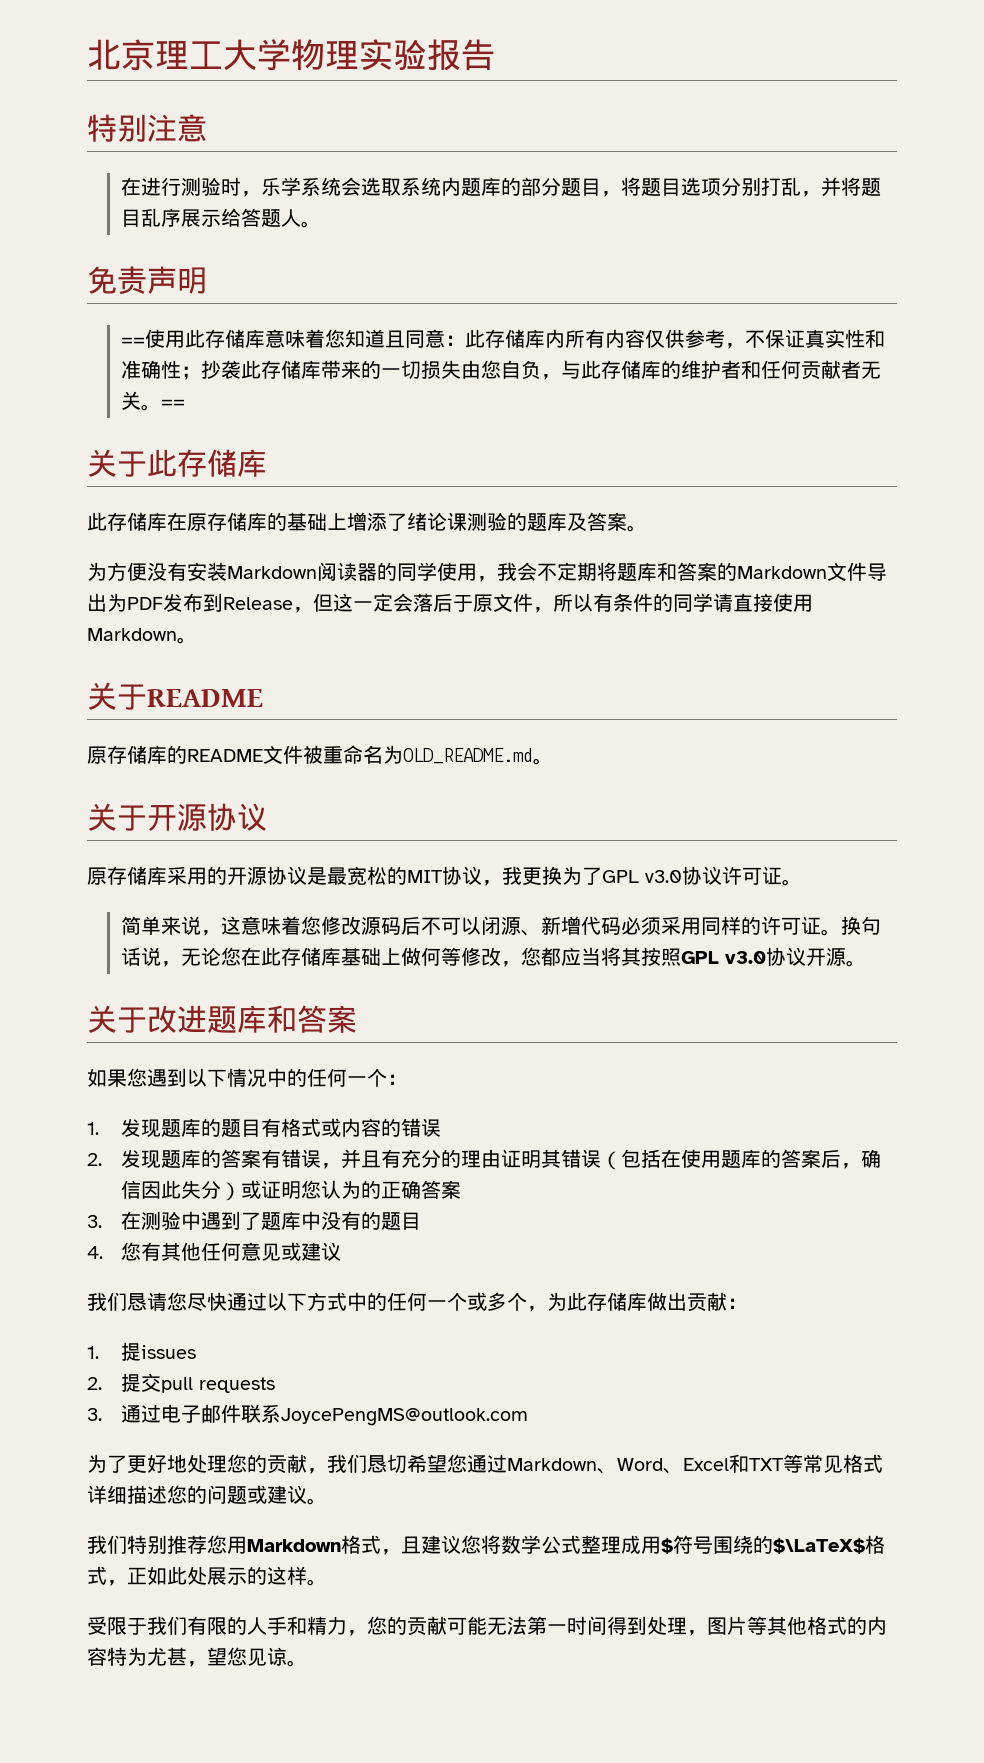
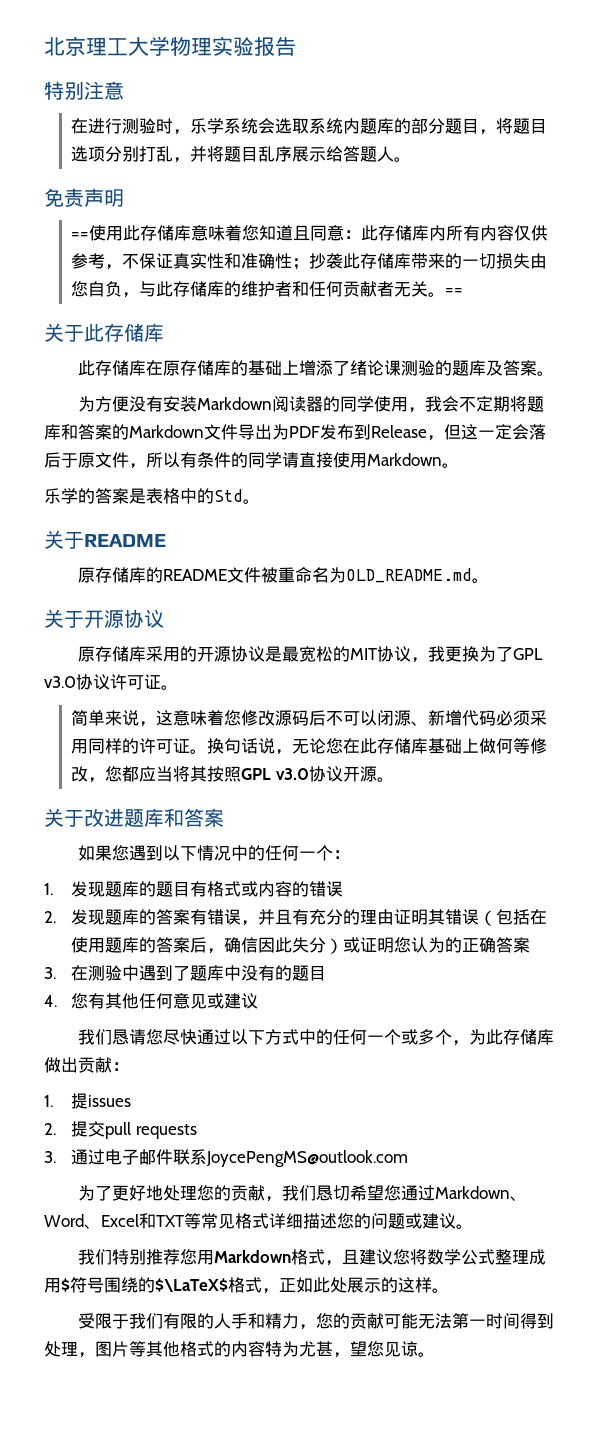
+ 乐学的答案是表格中的Std。

